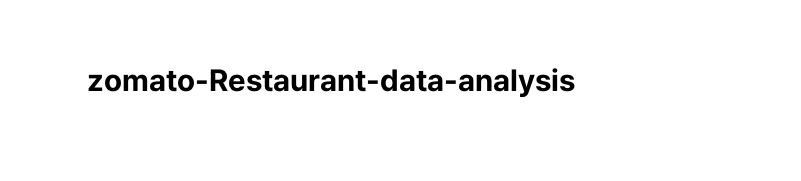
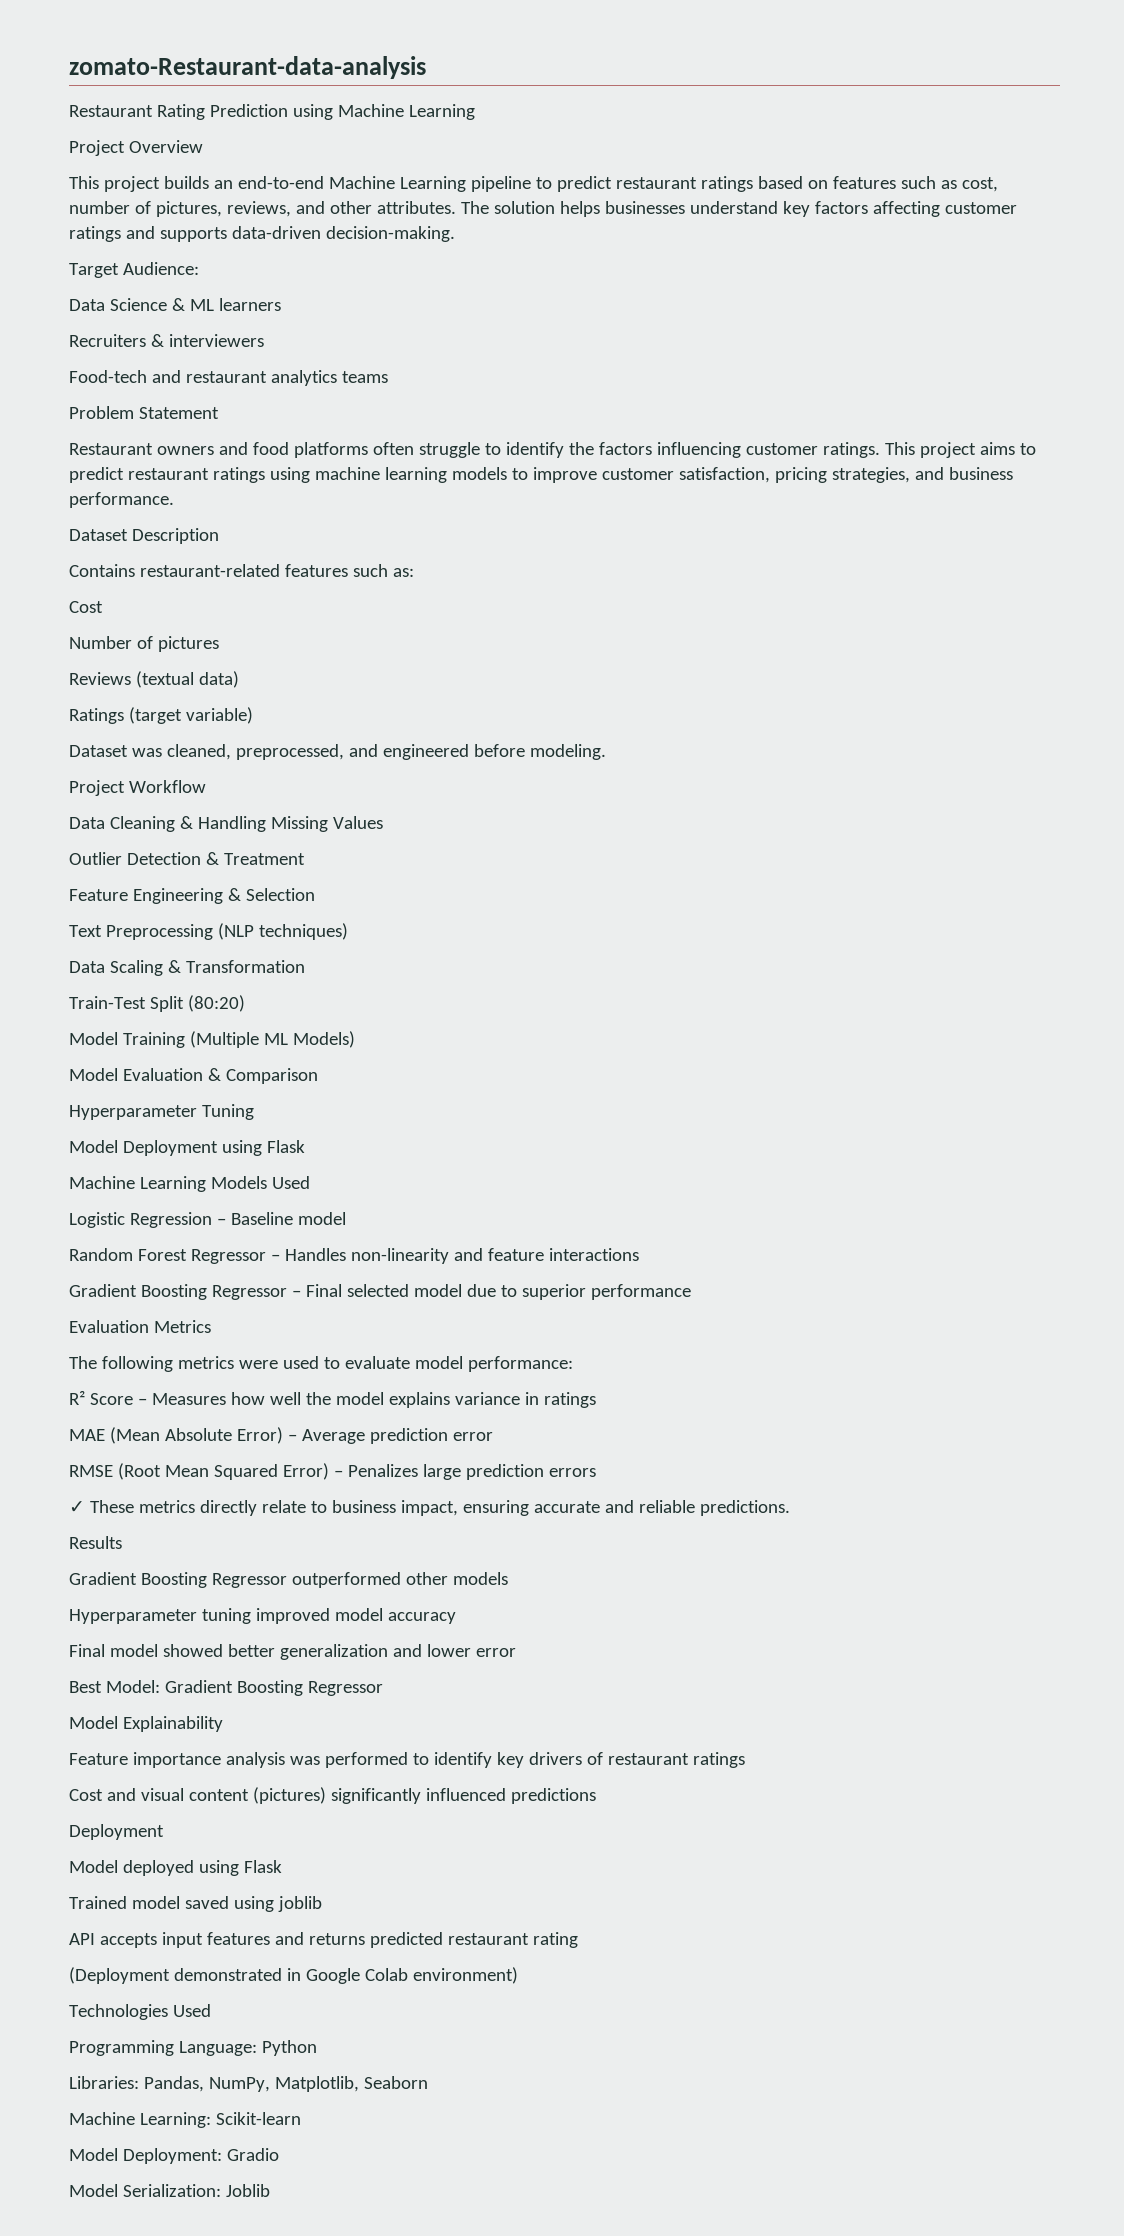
+ Restaurant Rating Prediction using Machine Learning
+ Project Overview
+ This project builds an end-to-end Machine Learning pipeline to predict restaurant ratings based on features such as cost, number of pictures, reviews, and other attributes. The solution helps businesses understand key factors affecting customer ratings and supports data-driven decision-making.
+ Target Audience:
+ Data Science & ML learners
+ Recruiters & interviewers
+ Food-tech and restaurant analytics teams
+ Problem Statement
+ Restaurant owners and food platforms often struggle to identify the factors influencing customer ratings. This project aims to predict restaurant ratings using machine learning models to improve customer satisfaction, pricing strategies, and business performance.
+ Dataset Description
+ Contains restaurant-related features such as:
+ Cost
+ Number of pictures
+ Reviews (textual data)
+ Ratings (target variable)
+ Dataset was cleaned, preprocessed, and engineered before modeling.
+ Project Workflow
+ Data Cleaning & Handling Missing Values
+ Outlier Detection & Treatment
+ Feature Engineering & Selection
+ Text Preprocessing (NLP techniques)
+ Data Scaling & Transformation
+ Train-Test Split (80:20)
+ Model Training (Multiple ML Models)
+ Model Evaluation & Comparison
+ Hyperparameter Tuning
+ Model Deployment using Flask
+ Machine Learning Models Used
+ Logistic Regression – Baseline model
+ Random Forest Regressor – Handles non-linearity and feature interactions
+ Gradient Boosting Regressor – Final selected model due to superior performance
+ Evaluation Metrics
+ The following metrics were used to evaluate model performance:
+ R² Score – Measures how well the model explains variance in ratings
+ MAE (Mean Absolute Error) – Average prediction error
+ RMSE (Root Mean Squared Error) – Penalizes large prediction errors
+ ✓ These metrics directly relate to business impact, ensuring accurate and reliable predictions.
+ Results
+ Gradient Boosting Regressor outperformed other models
+ Hyperparameter tuning improved model accuracy
+ Final model showed better generalization and lower error
+ Best Model: Gradient Boosting Regressor
+ Model Explainability
+ Feature importance analysis was performed to identify key drivers of restaurant ratings
+ Cost and visual content (pictures) significantly influenced predictions
+ Deployment
+ Model deployed using Flask
+ Trained model saved using joblib
+ API accepts input features and returns predicted restaurant rating
+ (Deployment demonstrated in Google Colab environment)
+ Technologies Used
+ Programming Language: Python
+ Libraries: Pandas, NumPy, Matplotlib, Seaborn
+ Machine Learning: Scikit-learn
+ Model Deployment: Gradio
+ Model Serialization: Joblib

